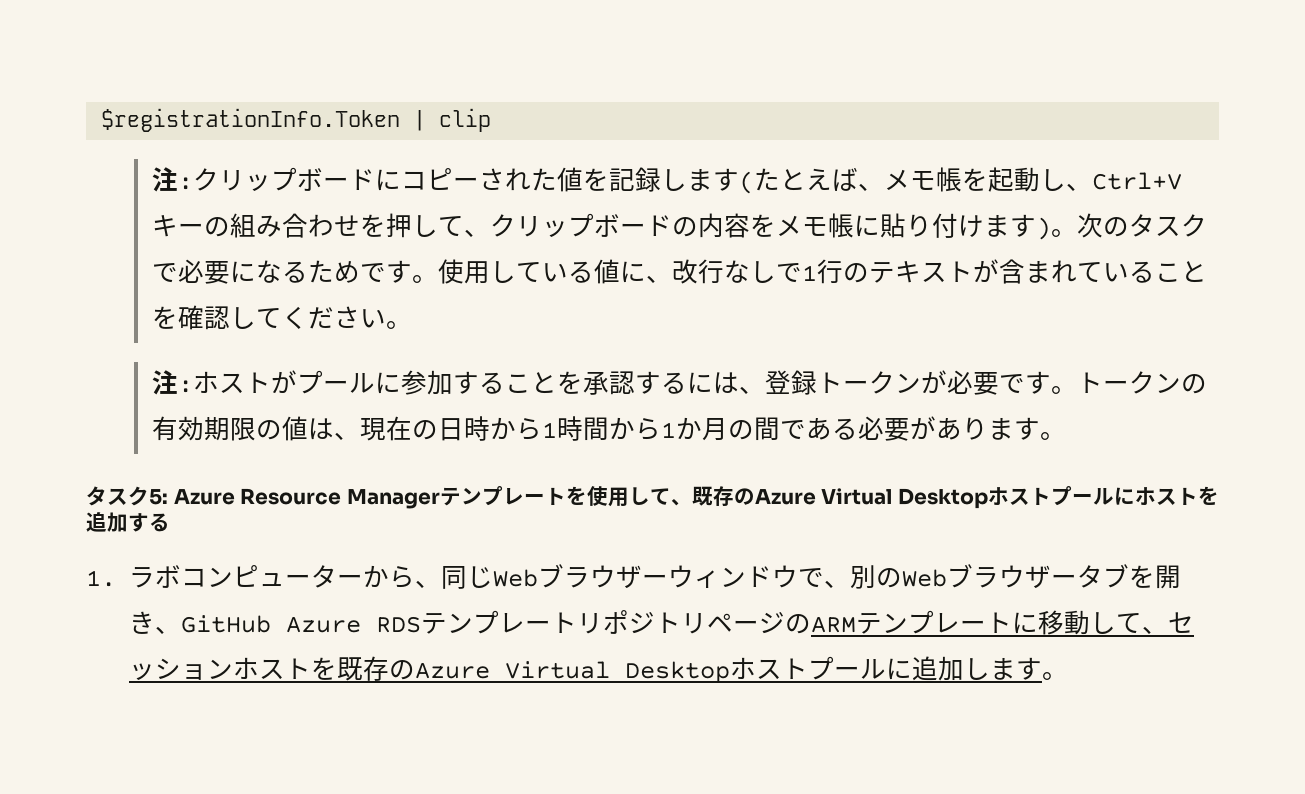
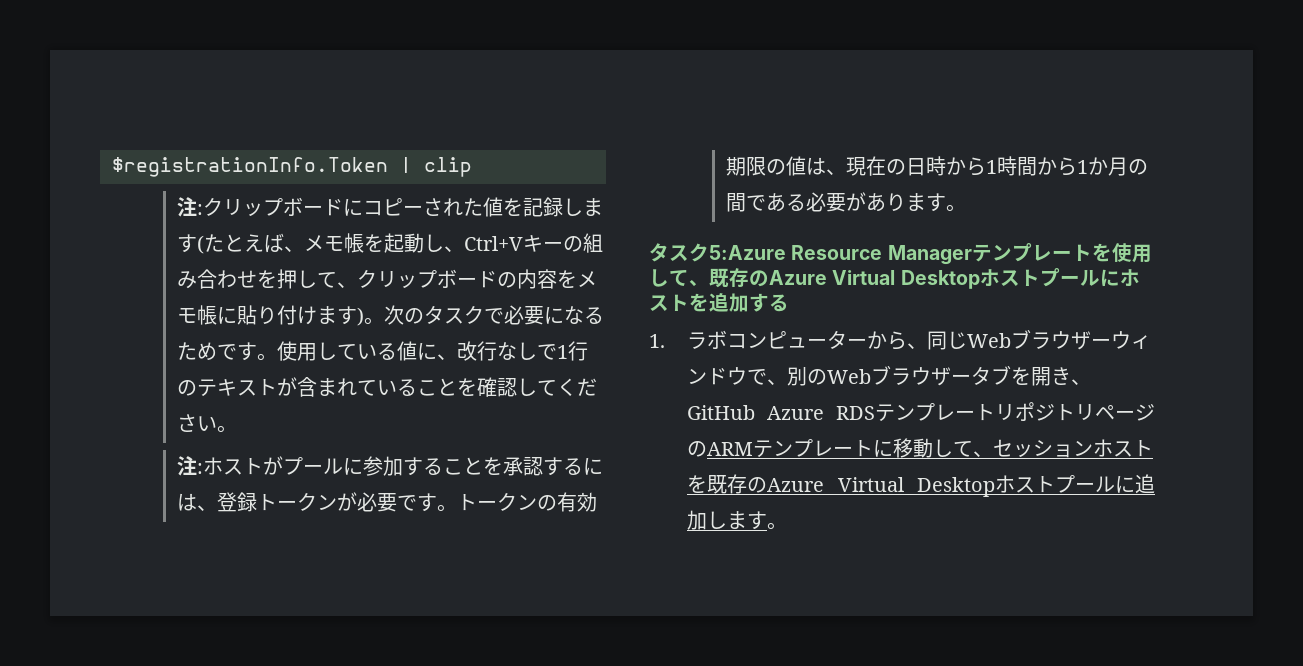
- タスク5: Azure Resource Managerテンプレートを使用して、既存のAzure Virtual Desktopホストプールにホストを追加する
+ タスク5:Azure Resource Managerテンプレートを使用して、既存のAzure Virtual Desktopホストプールにホストを追加する

